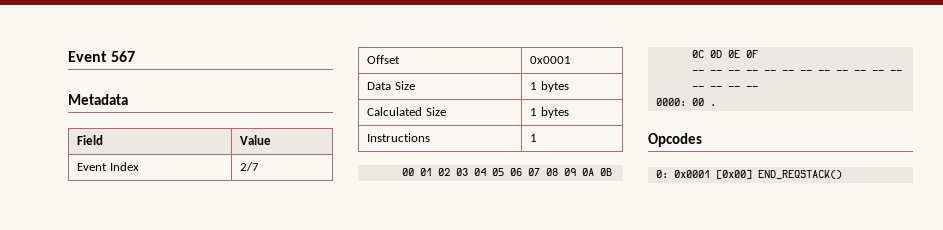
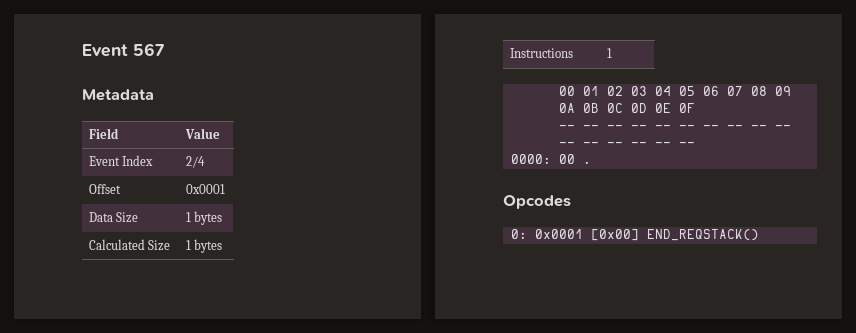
- Event Index | 2/7
+ Event Index | 2/4

